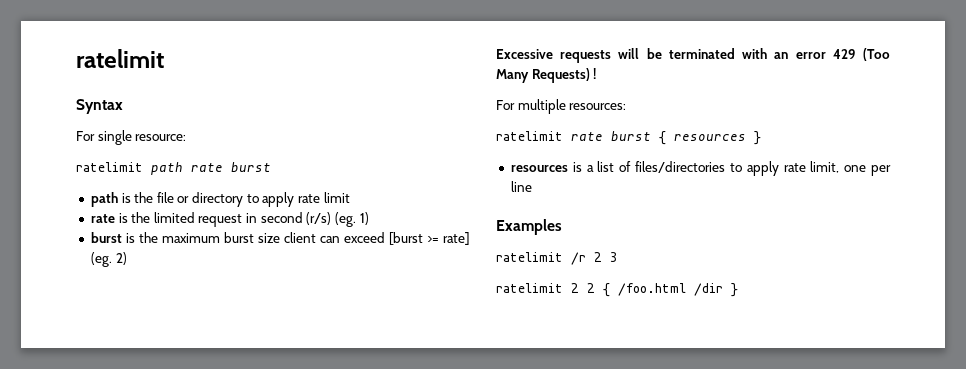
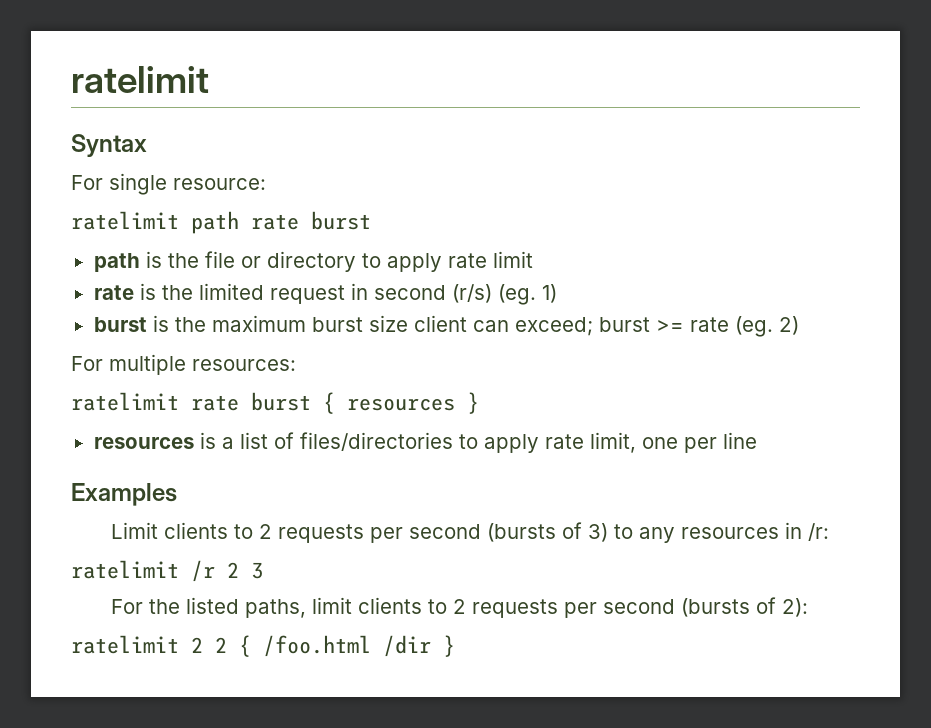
- burst is the maximum burst size client can exceed [burst >= rate] (eg. 2)
- Excessive requests will be terminated with an error 429 (Too Many Requests) !
+ burst is the maximum burst size client can exceed; burst >= rate (eg. 2)
+ Limit clients to 2 requests per second (bursts of 3) to any resources in /r:
  ratelimit /r 2 3
+ For the listed paths, limit clients to 2 requests per second (bursts of 2):

